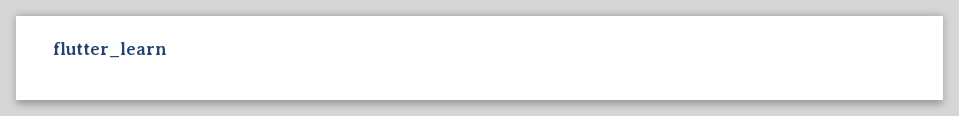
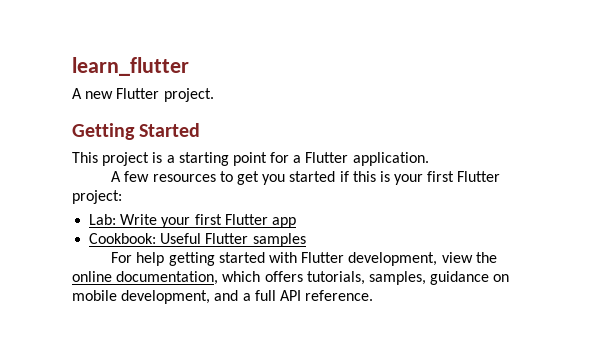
- flutter_learn
+ learn_flutter
+ A new Flutter project.
+ Getting Started
+ This project is a starting point for a Flutter application.
+ A few resources to get you started if this is your first Flutter project:
+ Lab: Write your first Flutter app
+ Cookbook: Useful Flutter samples
+ For help getting started with Flutter development, view the online documentation, which offers tutorials, samples, guidance on mobile development, and a full API reference.

